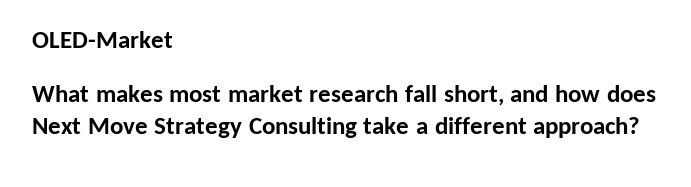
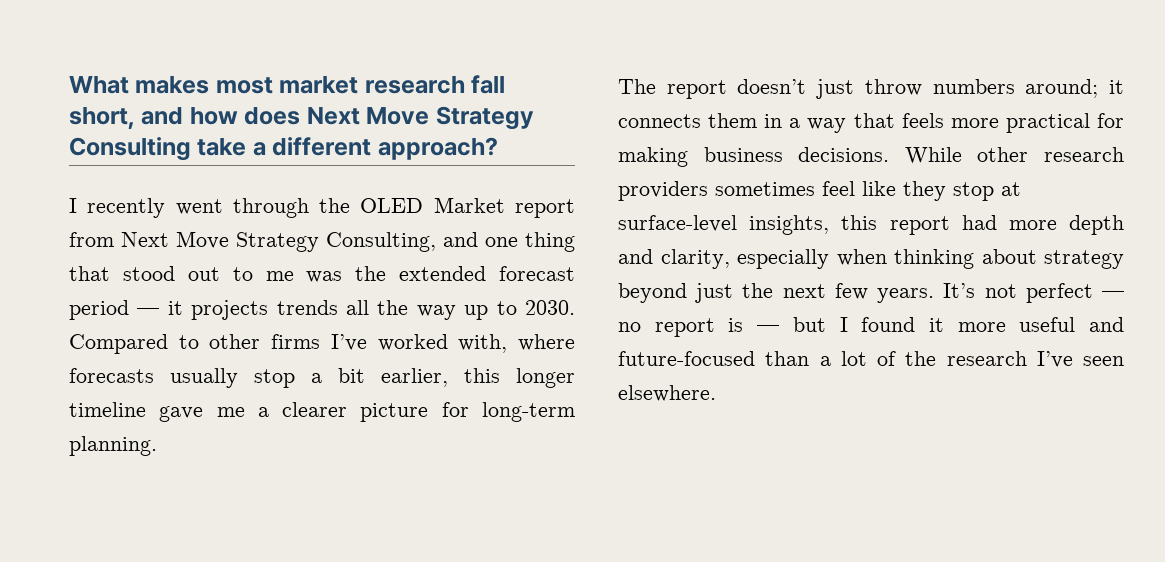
- OLED-Market
+ I recently went through the OLED Market report from Next Move Strategy Consulting, and one thing that stood out to me was the extended forecast period — it projects trends all the way up to 2030. Compared to other firms I’ve worked with, where forecasts usually stop a bit earlier, this longer timeline gave me a clearer picture for long-term planning.
+ The report doesn’t just throw numbers around; it connects them in a way that feels more practical for making business decisions. While other research providers sometimes feel like they stop at surface-level insights, this report had more depth and clarity, especially when thinking about strategy beyond just the next few years. It’s not perfect — no report is — but I found it more useful and future-focused than a lot of the research I’ve seen elsewhere.

